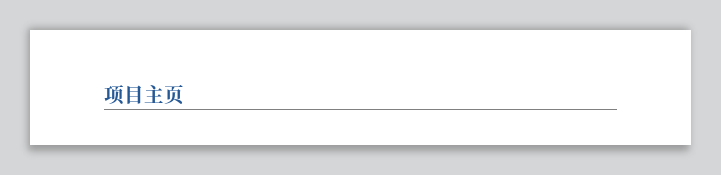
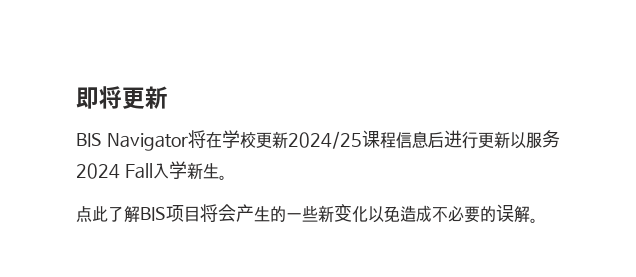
- 项目主页
+ 即将更新
+ BIS Navigator将在学校更新2024/25课程信息后进行更新以服务2024 Fall入学新生。
+ 点此了解BIS项目将会产生的一些新变化以免造成不必要的误解。

